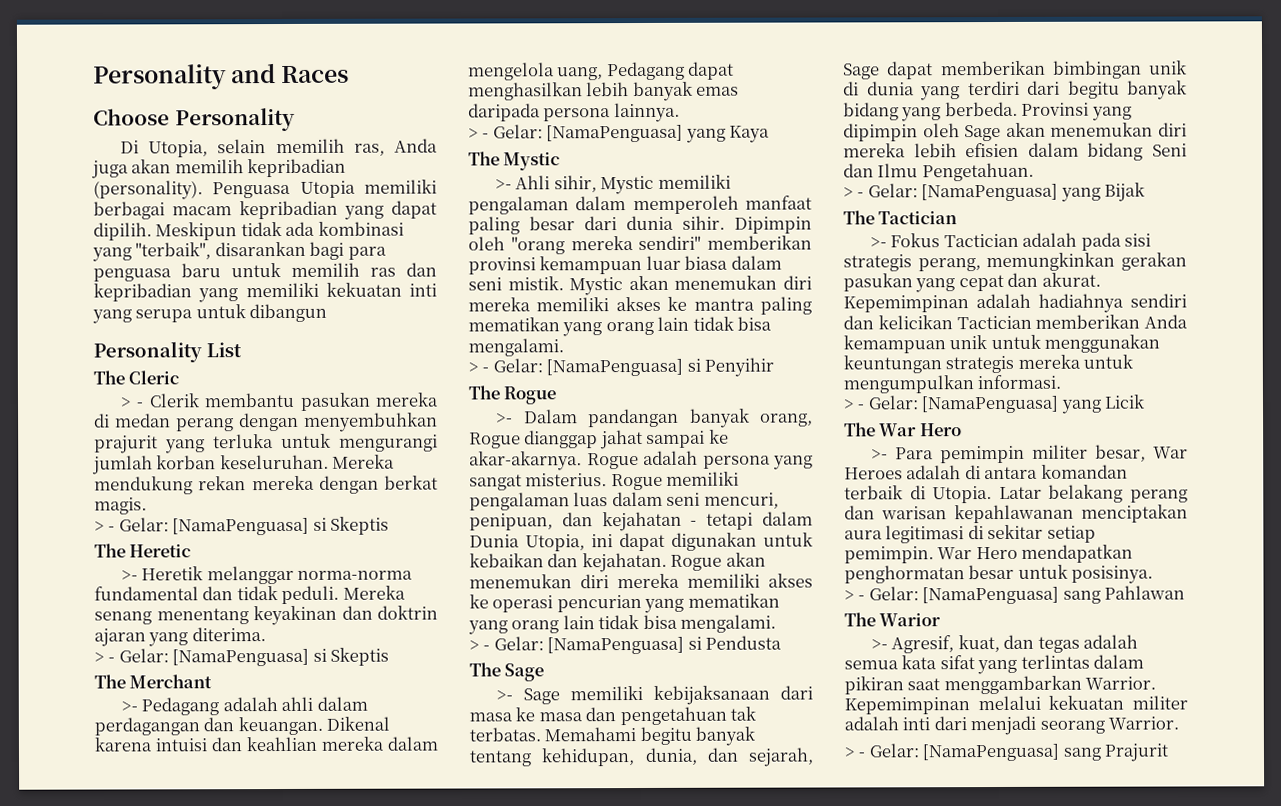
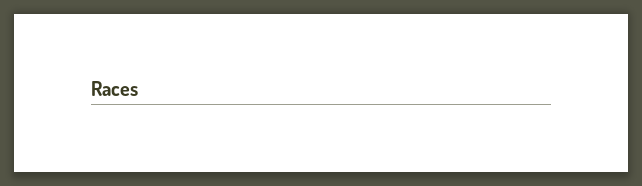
- Personality and Races
+ Races
- Choose Personality
- Di Utopia, selain memilih ras, Anda juga akan memilih kepribadian (personality). Penguasa Utopia memiliki berbagai macam kepribadian yang dapat dipilih. Meskipun tidak ada kombinasi yang "terbaik", disarankan bagi para penguasa baru untuk memilih ras dan kepribadian yang memiliki kekuatan inti yang serupa untuk dibangun
- Personality List
- The Cleric
- > - Clerik membantu pasukan mereka di medan perang dengan menyembuhkan prajurit yang terluka untuk mengurangi jumlah korban keseluruhan. Mereka mendukung rekan mereka dengan berkat magis.
- > - Gelar: [NamaPenguasa] si Skeptis
- The Heretic
- >- Heretik melanggar norma-norma fundamental dan tidak peduli. Mereka senang menentang keyakinan dan doktrin ajaran yang diterima.
- > - Gelar: [NamaPenguasa] si Skeptis
- The Merchant
- >- Pedagang adalah ahli dalam perdagangan dan keuangan. Dikenal karena intuisi dan keahlian mereka dalam mengelola uang, Pedagang dapat menghasilkan lebih banyak emas daripada persona lainnya.
- > - Gelar: [NamaPenguasa] yang Kaya
- The Mystic
- >- Ahli sihir, Mystic memiliki pengalaman dalam memperoleh manfaat paling besar dari dunia sihir. Dipimpin oleh "orang mereka sendiri" memberikan provinsi kemampuan luar biasa dalam seni mistik. Mystic akan menemukan diri mereka memiliki akses ke mantra paling mematikan yang orang lain tidak bisa mengalami.
- > - Gelar: [NamaPenguasa] si Penyihir
- The Rogue
- >- Dalam pandangan banyak orang, Rogue dianggap jahat sampai ke akar-akarnya. Rogue adalah persona yang sangat misterius. Rogue memiliki pengalaman luas dalam seni mencuri, penipuan, dan kejahatan - tetapi dalam Dunia Utopia, ini dapat digunakan untuk kebaikan dan kejahatan. Rogue akan menemukan diri mereka memiliki akses ke operasi pencurian yang mematikan yang orang lain tidak bisa mengalami.
- > - Gelar: [NamaPenguasa] si Pendusta
- The Sage
- >- Sage memiliki kebijaksanaan dari masa ke masa dan pengetahuan tak terbatas. Memahami begitu banyak tentang kehidupan, dunia, dan sejarah, Sage dapat memberikan bimbingan unik di dunia yang terdiri dari begitu banyak bidang yang berbeda. Provinsi yang dipimpin oleh Sage akan menemukan diri mereka lebih efisien dalam bidang Seni dan Ilmu Pengetahuan.
- > - Gelar: [NamaPenguasa] yang Bijak
- The Tactician
- >- Fokus Tactician adalah pada sisi strategis perang, memungkinkan gerakan pasukan yang cepat dan akurat. Kepemimpinan adalah hadiahnya sendiri dan kelicikan Tactician memberikan Anda kemampuan unik untuk menggunakan keuntungan strategis mereka untuk mengumpulkan informasi.
- > - Gelar: [NamaPenguasa] yang Licik
- The War Hero
- >- Para pemimpin militer besar, War Heroes adalah di antara komandan terbaik di Utopia. Latar belakang perang dan warisan kepahlawanan menciptakan aura legitimasi di sekitar setiap pemimpin. War Hero mendapatkan penghormatan besar untuk posisinya.
- > - Gelar: [NamaPenguasa] sang Pahlawan
- The Warior
- >- Agresif, kuat, dan tegas adalah semua kata sifat yang terlintas dalam pikiran saat menggambarkan Warrior. Kepemimpinan melalui kekuatan militer adalah inti dari menjadi seorang Warrior.
- > - Gelar: [NamaPenguasa] sang Prajurit

